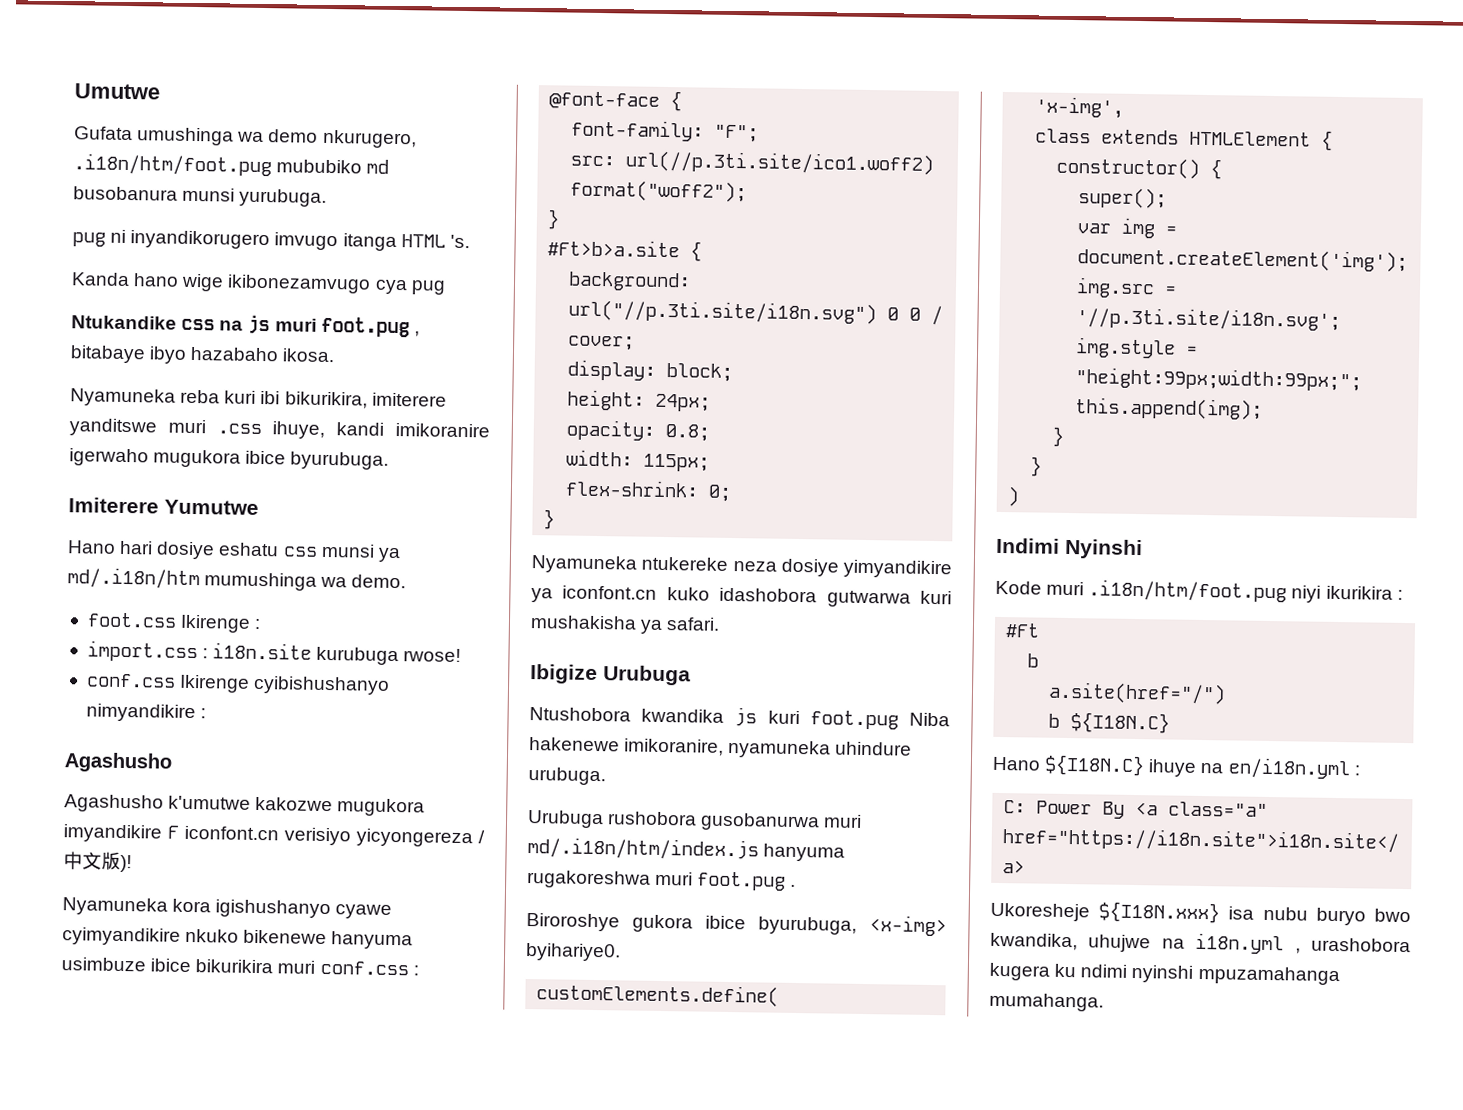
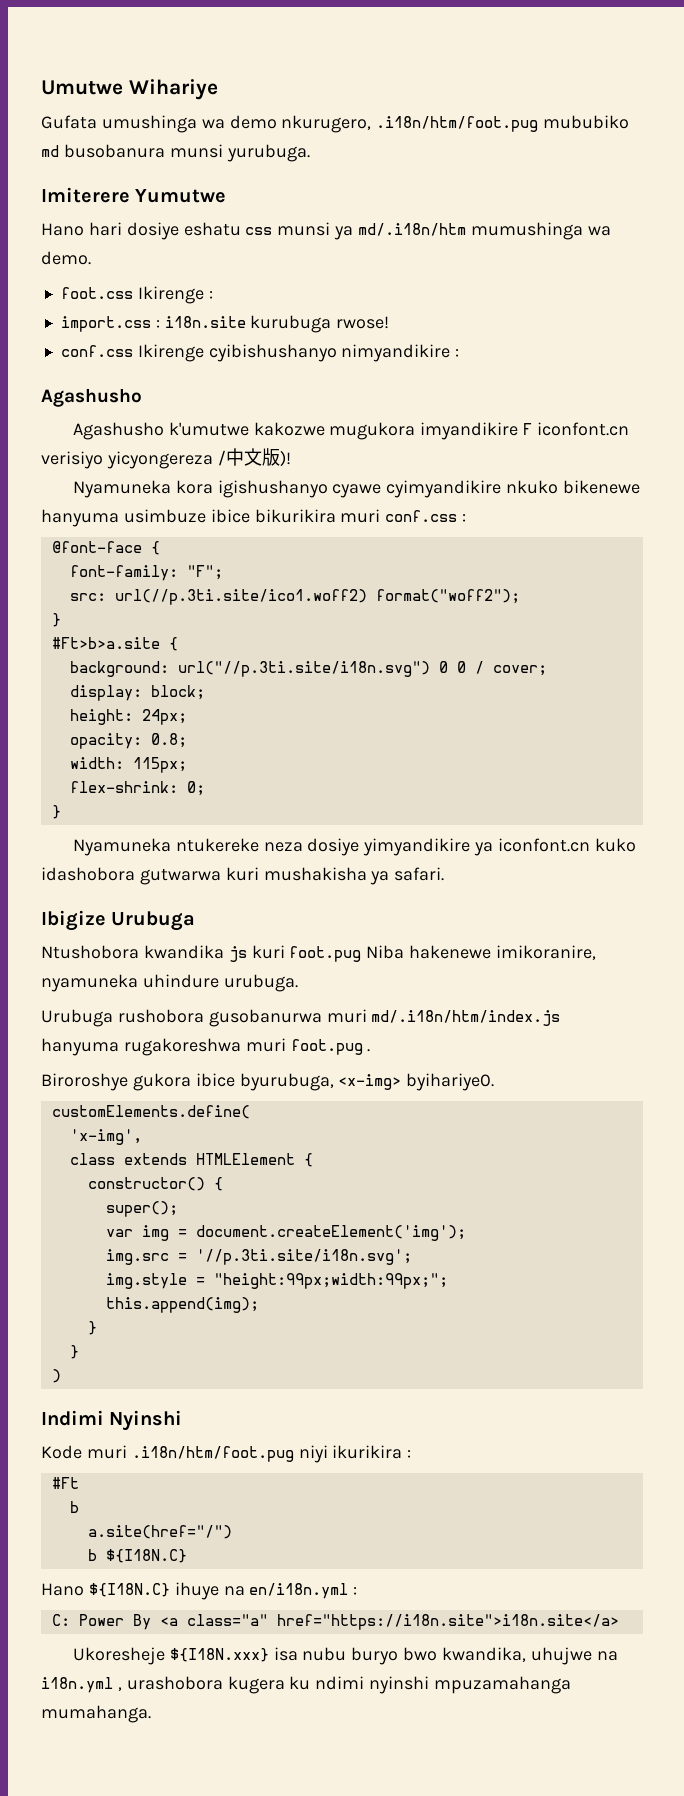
- Umutwe
+ Umutwe Wihariye
- pug ni inyandikorugero imvugo itanga HTML 's.
- Kanda hano wige ikibonezamvugo cya pug
- Ntukandike css na js muri foot.pug , bitabaye ibyo hazabaho ikosa.
- Nyamuneka reba kuri ibi bikurikira, imiterere yanditswe muri .css ihuye, kandi imikoranire igerwaho mugukora ibice byurubuga.

